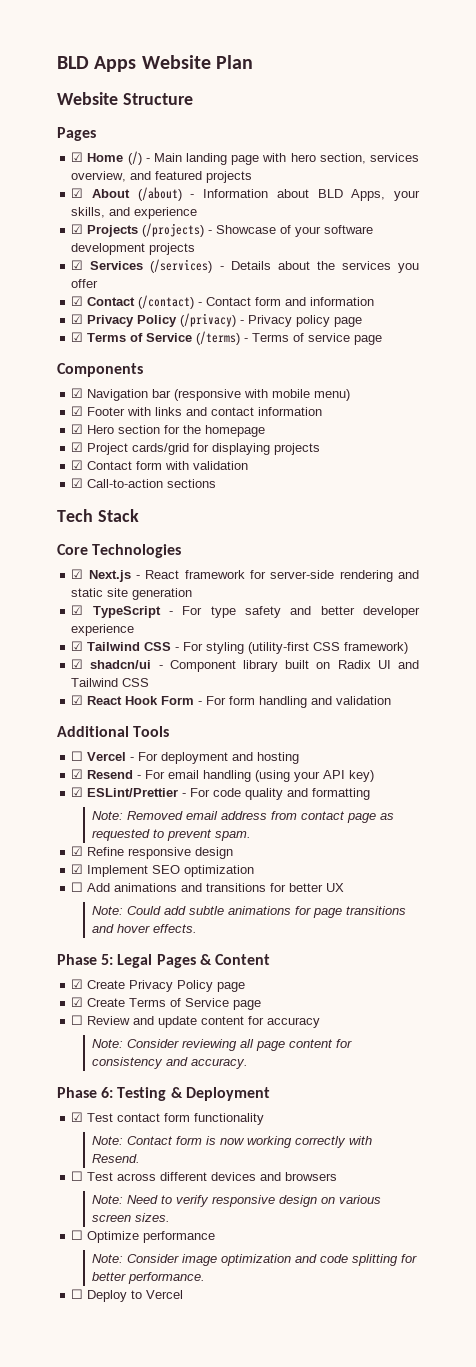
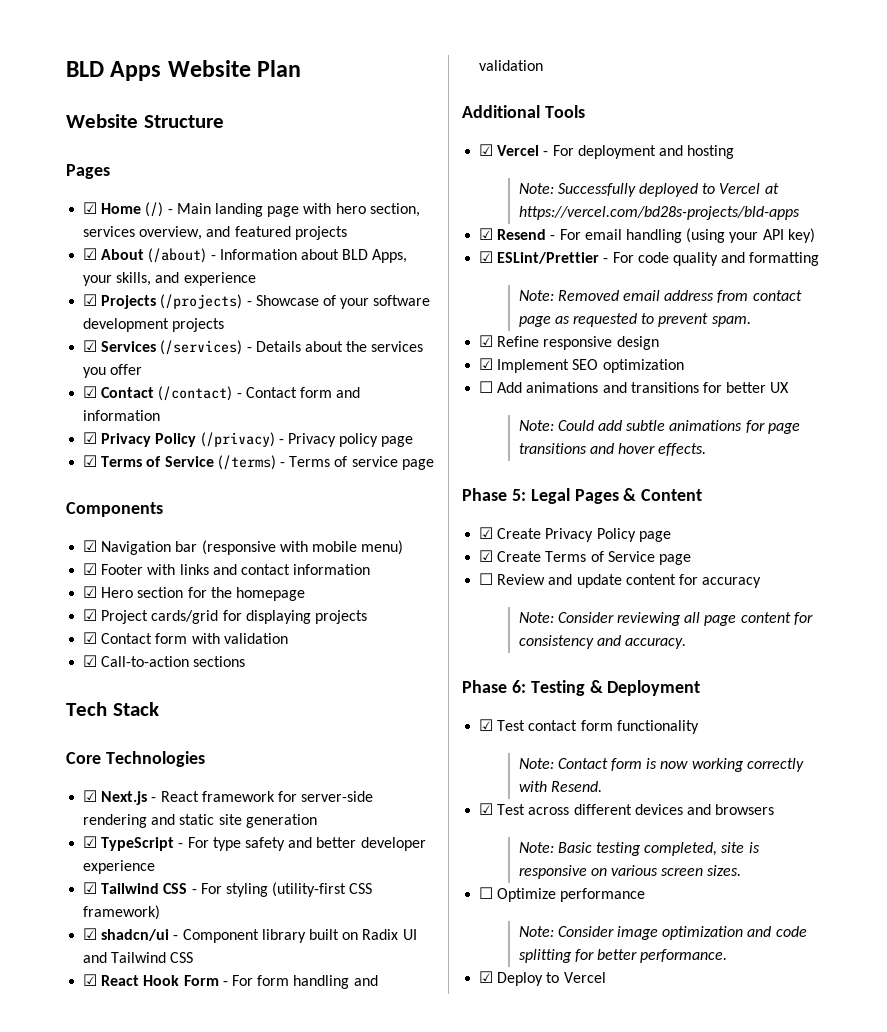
- ☐ Vercel - For deployment and hosting
+ ☑ Vercel - For deployment and hosting
+ Note: Successfully deployed to Vercel at https://vercel.com/bd28s-projects/bld-apps
- ☐ Test across different devices and browsers
+ ☑ Test across different devices and browsers
- Note: Need to verify responsive design on various screen sizes.
+ Note: Basic testing completed, site is responsive on various screen sizes.
- ☐ Deploy to Vercel
+ ☑ Deploy to Vercel

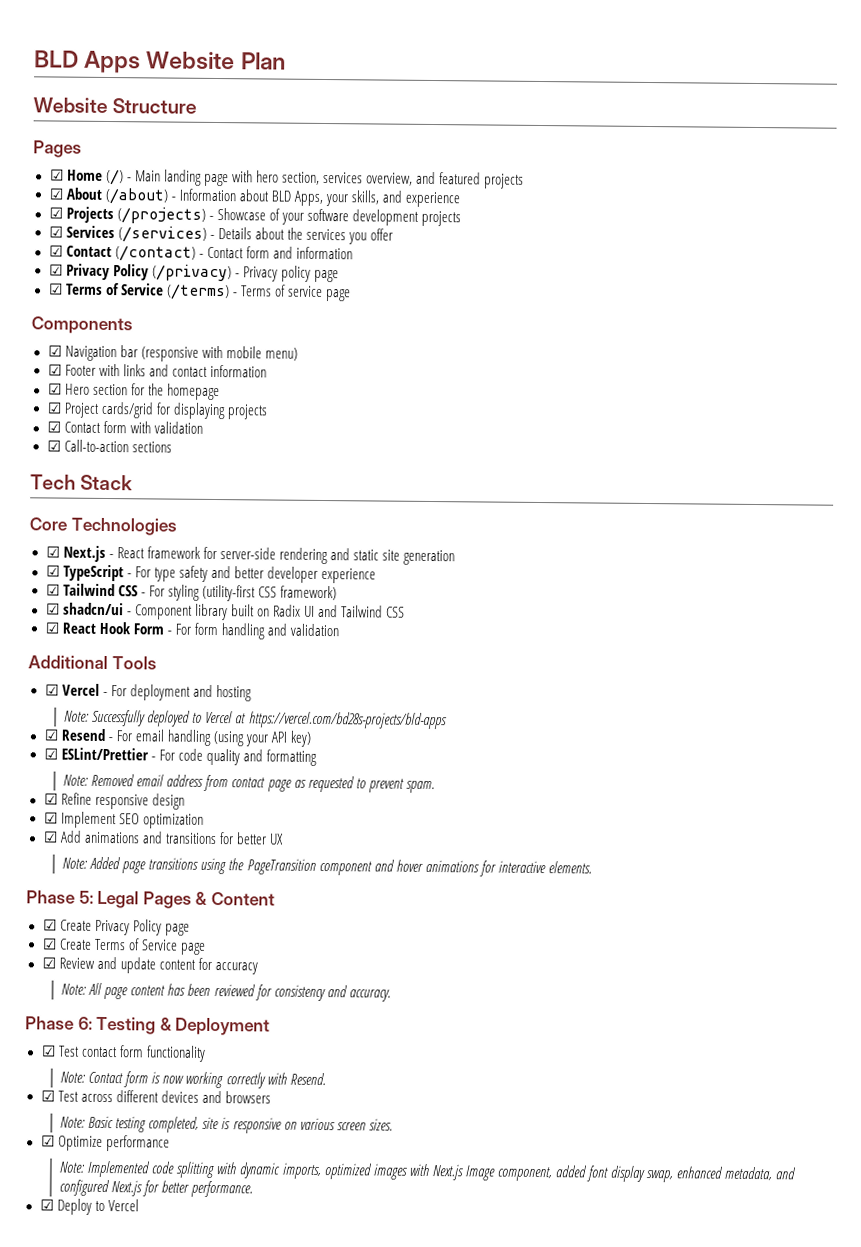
- ☐ Add animations and transitions for better UX
+ ☑ Add animations and transitions for better UX
- Note: Could add subtle animations for page transitions and hover effects.
+ Note: Added page transitions using the PageTransition component and hover animations for interactive elements.
- ☐ Review and update content for accuracy
+ ☑ Review and update content for accuracy
- Note: Consider reviewing all page content for consistency and accuracy.
+ Note: All page content has been reviewed for consistency and accuracy.
- ☐ Optimize performance
+ ☑ Optimize performance
- Note: Consider image optimization and code splitting for better performance.
+ Note: Implemented code splitting with dynamic imports, optimized images with Next.js Image component, added font display swap, enhanced metadata, and configured Next.js for better performance.

